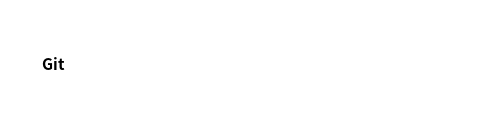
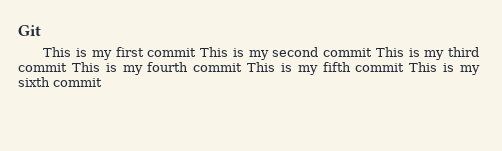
+ This is my first commit This is my second commit This is my third commit This is my fourth commit This is my fifth commit This is my sixth commit

